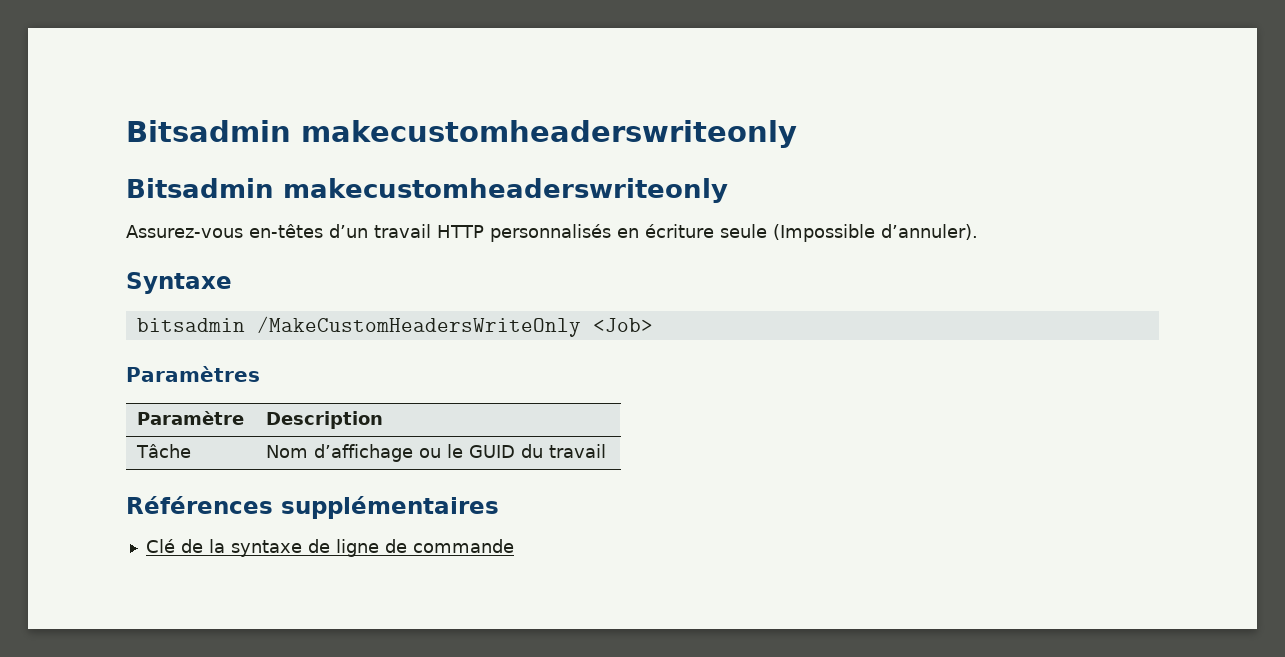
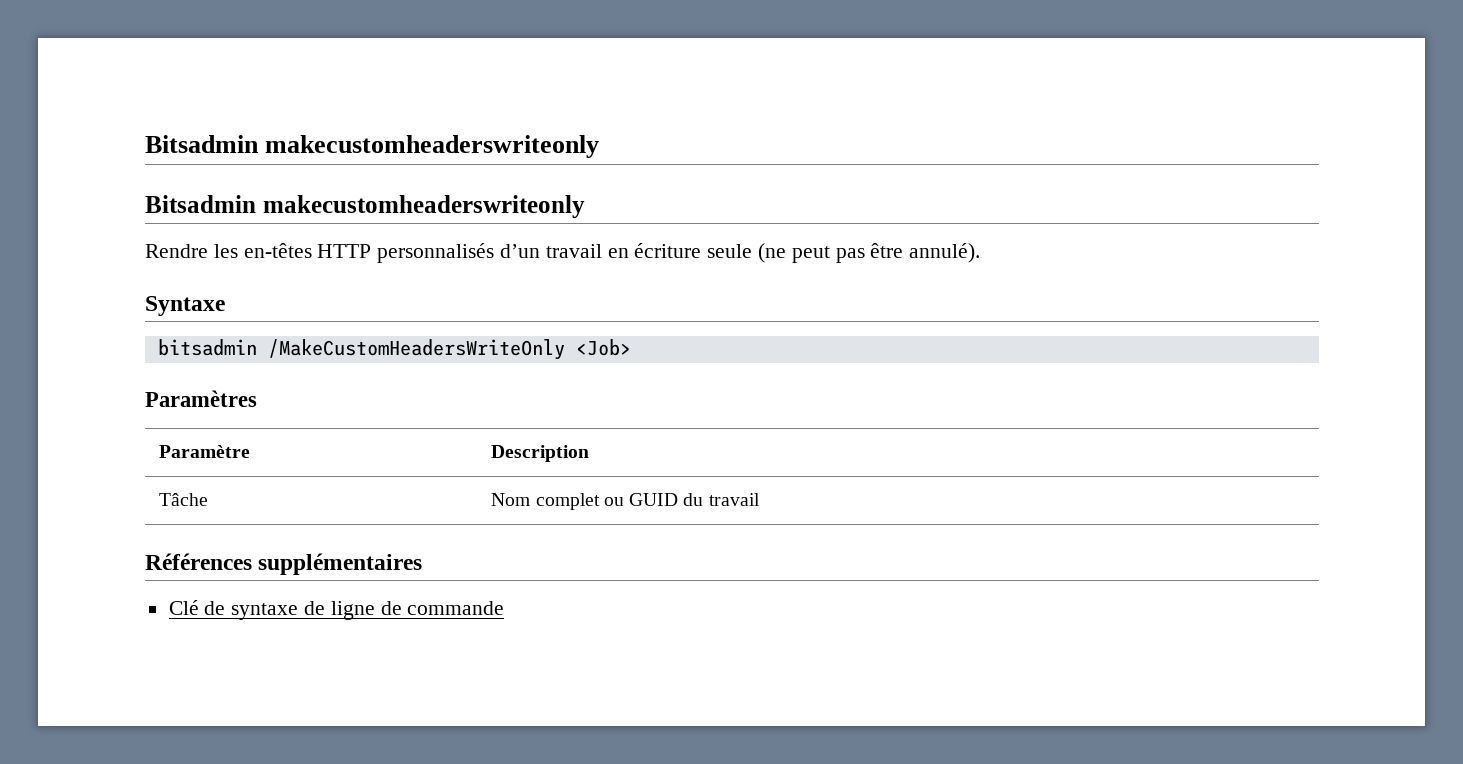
- Assurez-vous en-têtes d’un travail HTTP personnalisés en écriture seule (Impossible d’annuler).
+ Rendre les en-têtes HTTP personnalisés d’un travail en écriture seule (ne peut pas être annulé).
- Tâche | Nom d’affichage ou le GUID du travail
+ Tâche | Nom complet ou GUID du travail
- Clé de la syntaxe de ligne de commande
+ Clé de syntaxe de ligne de commande

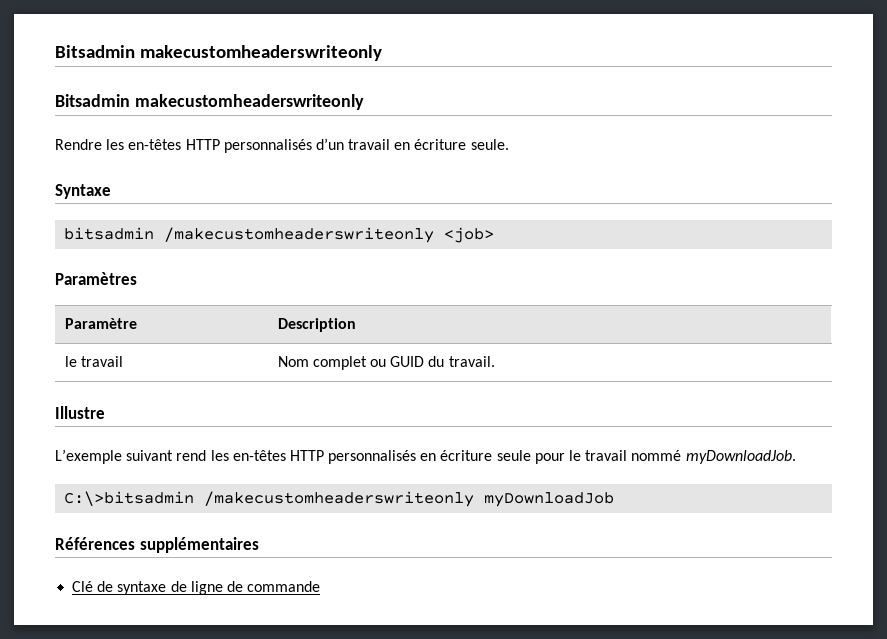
- Rendre les en-têtes HTTP personnalisés d’un travail en écriture seule (ne peut pas être annulé).
+ Rendre les en-têtes HTTP personnalisés d’un travail en écriture seule.
- bitsadmin /MakeCustomHeadersWriteOnly <Job>
+ bitsadmin /makecustomheaderswriteonly <job>
- Tâche | Nom complet ou GUID du travail
+ le travail | Nom complet ou GUID du travail.
+ Illustre
+ L’exemple suivant rend les en-têtes HTTP personnalisés en écriture seule pour le travail nommé myDownloadJob.
+ C:\>bitsadmin /makecustomheaderswriteonly myDownloadJob

